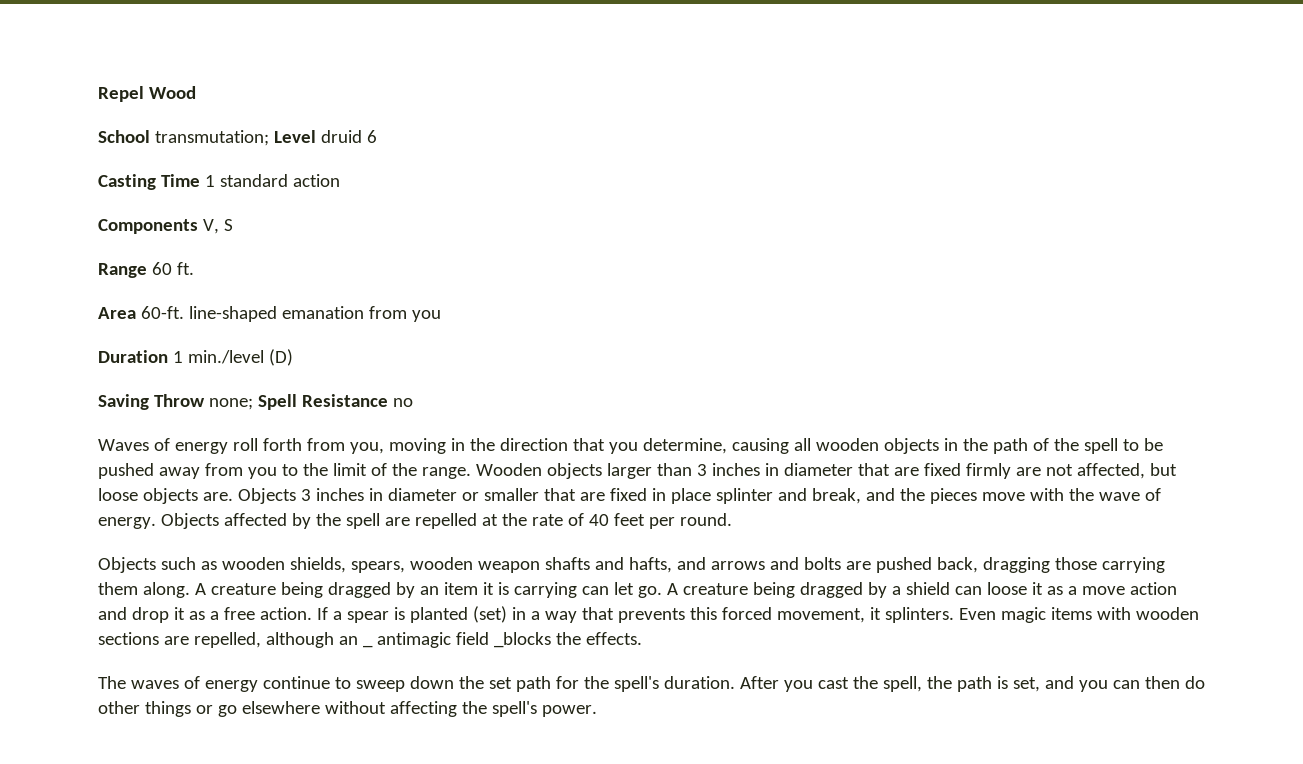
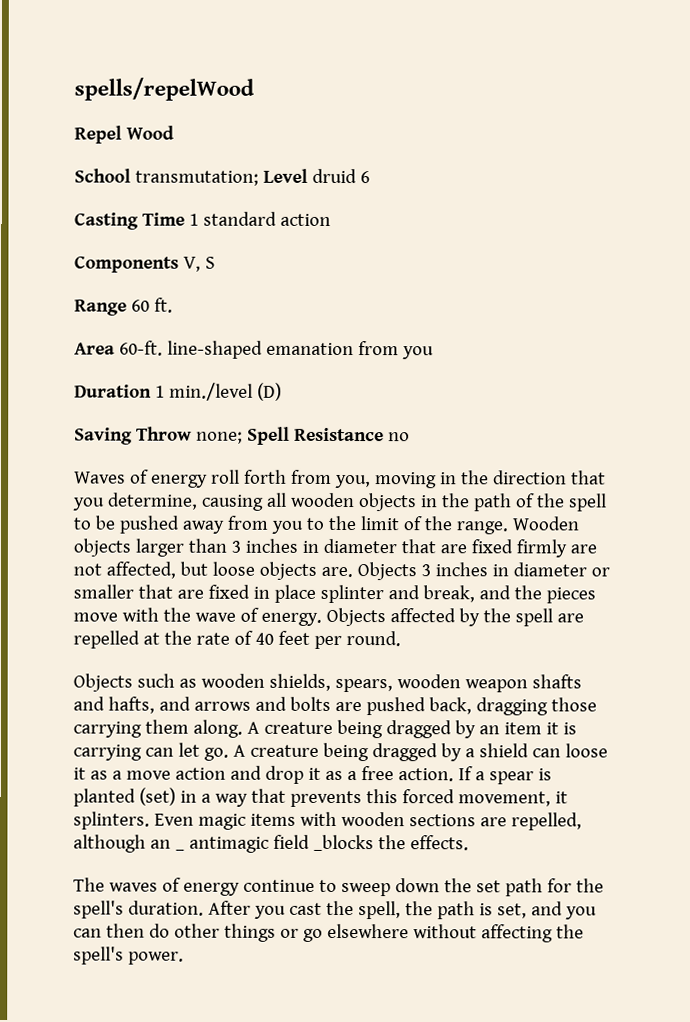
+ spells/repelWood

